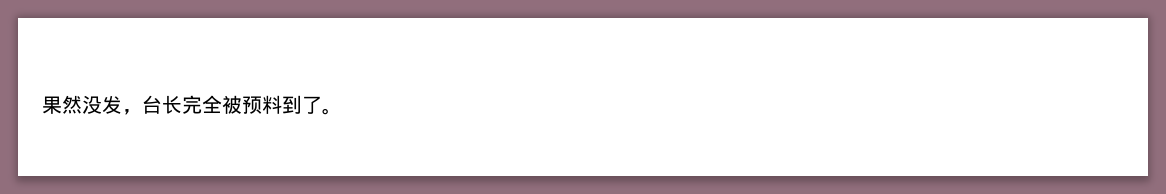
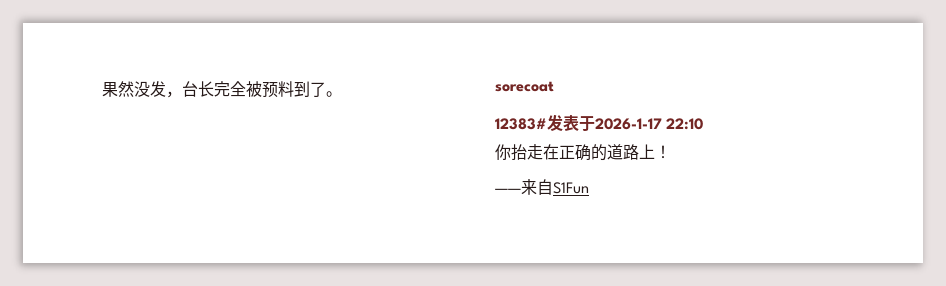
+ sorecoat
+ 12383#发表于2026-1-17 22:10
+ 你抬走在正确的道路上！
+ ——来自S1Fun

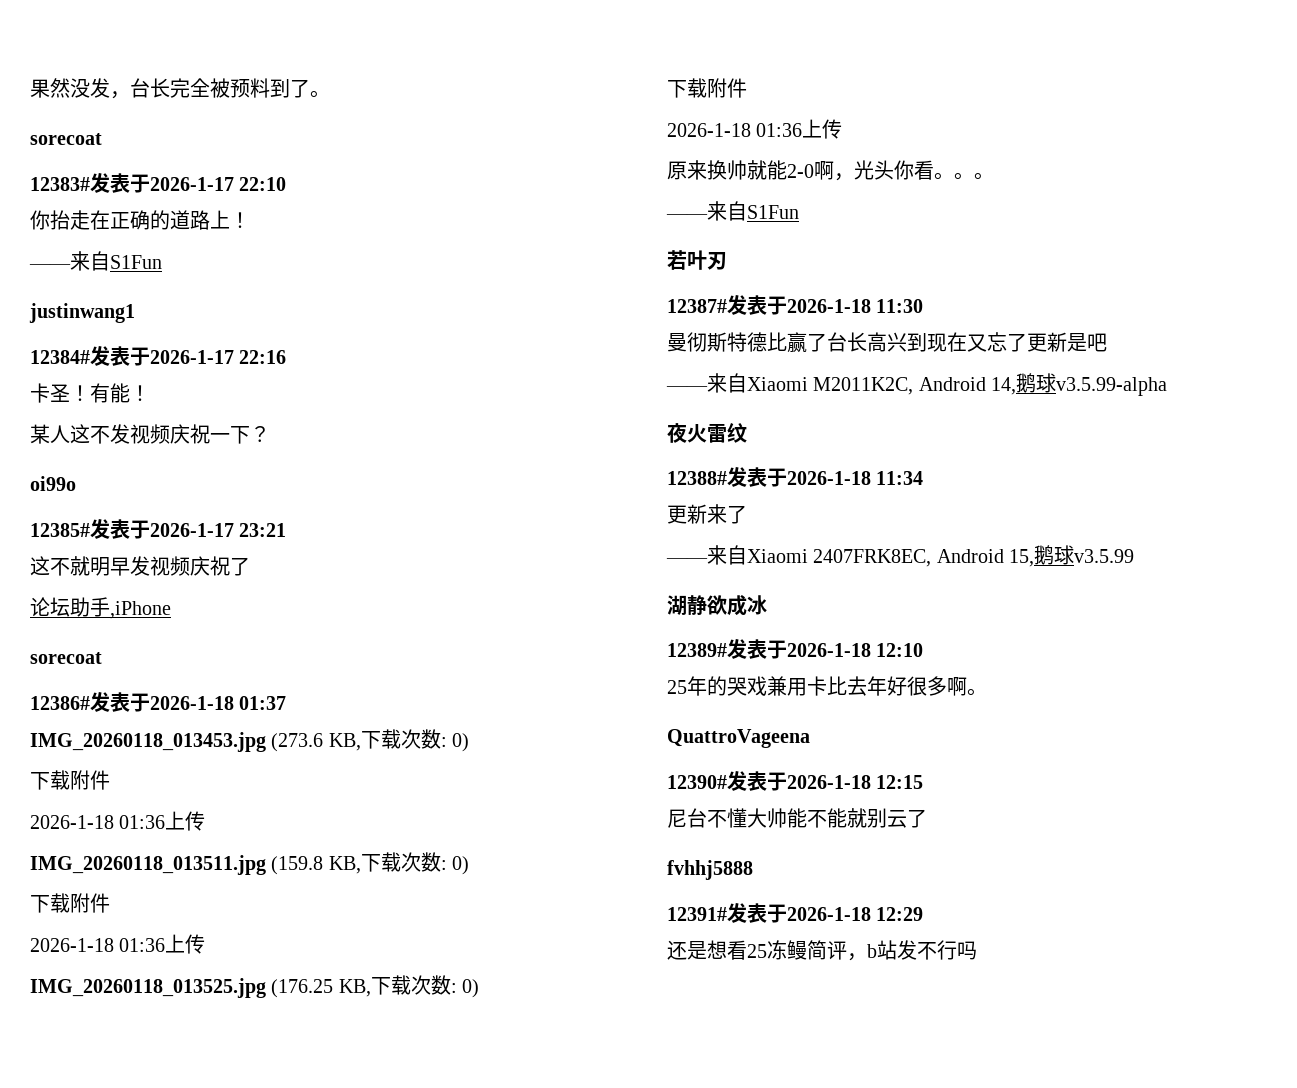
+ justinwang1
+ 12384#发表于2026-1-17 22:16
+ 卡圣！有能！
+ 某人这不发视频庆祝一下？
+ oi99o
+ 12385#发表于2026-1-17 23:21
+ 这不就明早发视频庆祝了
+ 论坛助手,iPhone
+ sorecoat
+ 12386#发表于2026-1-18 01:37
+ IMG_20260118_013453.jpg (273.6 KB,下载次数: 0)
+ 下载附件
+ 2026-1-18 01:36上传
+ IMG_20260118_013511.jpg (159.8 KB,下载次数: 0)
+ 下载附件
+ 2026-1-18 01:36上传
+ IMG_20260118_013525.jpg (176.25 KB,下载次数: 0)
+ 下载附件
+ 2026-1-18 01:36上传
+ 原来换帅就能2-0啊，光头你看。。。
+ ——来自S1Fun
+ 若叶刃
+ 12387#发表于2026-1-18 11:30
+ 曼彻斯特德比赢了台长高兴到现在又忘了更新是吧
+ ——来自Xiaomi M2011K2C, Android 14,鹅球v3.5.99-alpha
+ 夜火雷纹
+ 12388#发表于2026-1-18 11:34
+ 更新来了
+ ——来自Xiaomi 2407FRK8EC, Android 15,鹅球v3.5.99
+ 湖静欲成冰
+ 12389#发表于2026-1-18 12:10
+ 25年的哭戏兼用卡比去年好很多啊。
+ QuattroVageena
+ 12390#发表于2026-1-18 12:15
+ 尼台不懂大帅能不能就别云了
+ fvhhj5888
+ 12391#发表于2026-1-18 12:29
+ 还是想看25冻鳗简评，b站发不行吗

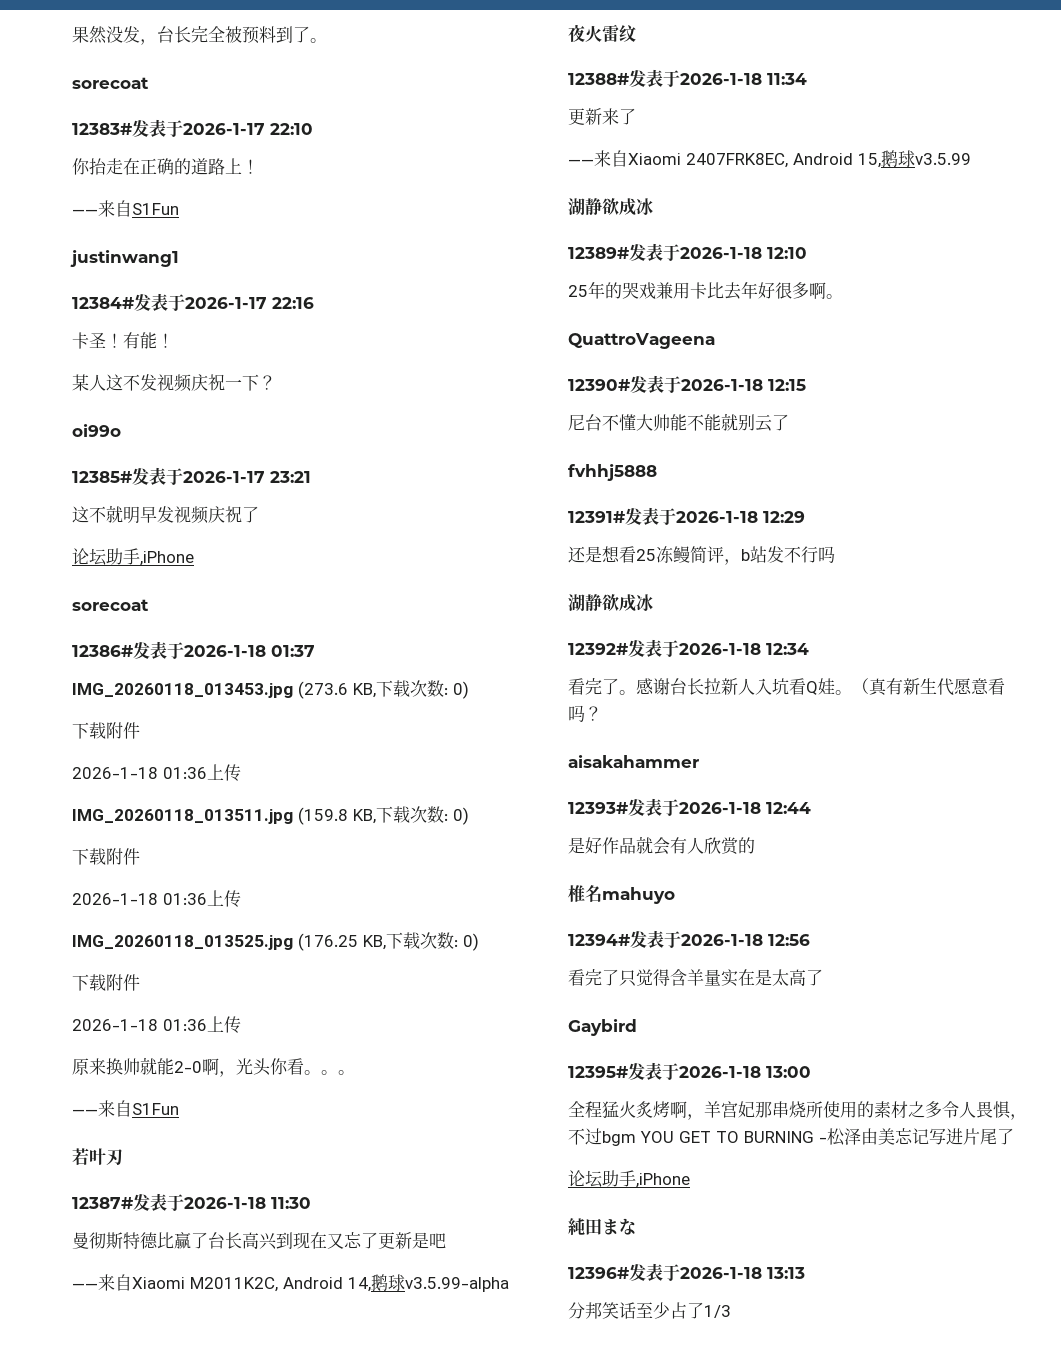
  还是想看25冻鳗简评，b站发不行吗
+ 湖静欲成冰
+ 12392#发表于2026-1-18 12:34
+ 看完了。感谢台长拉新人入坑看Q娃。（真有新生代愿意看吗？
+ aisakahammer
+ 12393#发表于2026-1-18 12:44
+ 是好作品就会有人欣赏的
+ 椎名mahuyo
+ 12394#发表于2026-1-18 12:56
+ 看完了只觉得含羊量实在是太高了
+ Gaybird
+ 12395#发表于2026-1-18 13:00
+ 全程猛火炙烤啊，羊宫妃那串烧所使用的素材之多令人畏惧，不过bgm YOU GET TO BURNING -松泽由美忘记写进片尾了
+ 论坛助手,iPhone
+ 純田まな
+ 12396#发表于2026-1-18 13:13
+ 分邦笑话至少占了1/3

